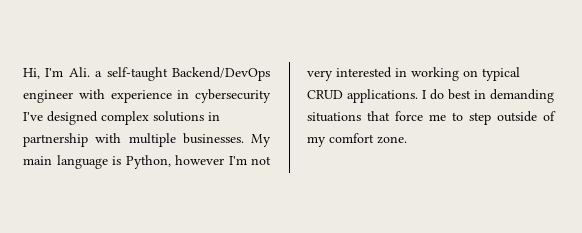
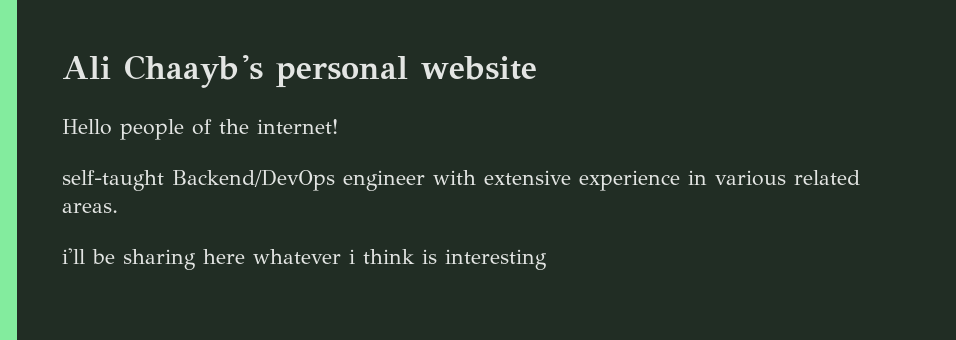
- Hi, I'm Ali. a self-taught Backend/DevOps engineer with experience in cybersecurity I've designed complex solutions in partnership with multiple businesses. My main language is Python, however I'm not very interested in working on typical CRUD applications. I do best in demanding situations that force me to step outside of my comfort zone.
+ Ali Chaayb's personal website
+ Hello people of the internet!
+ self-taught Backend/DevOps engineer with extensive experience in various related areas.
+ i'll be sharing here whatever i think is interesting

